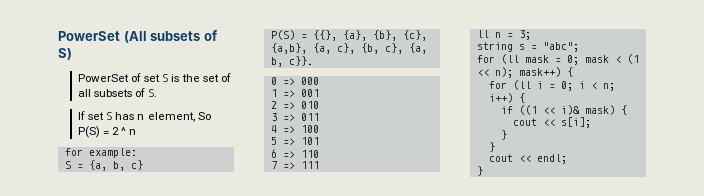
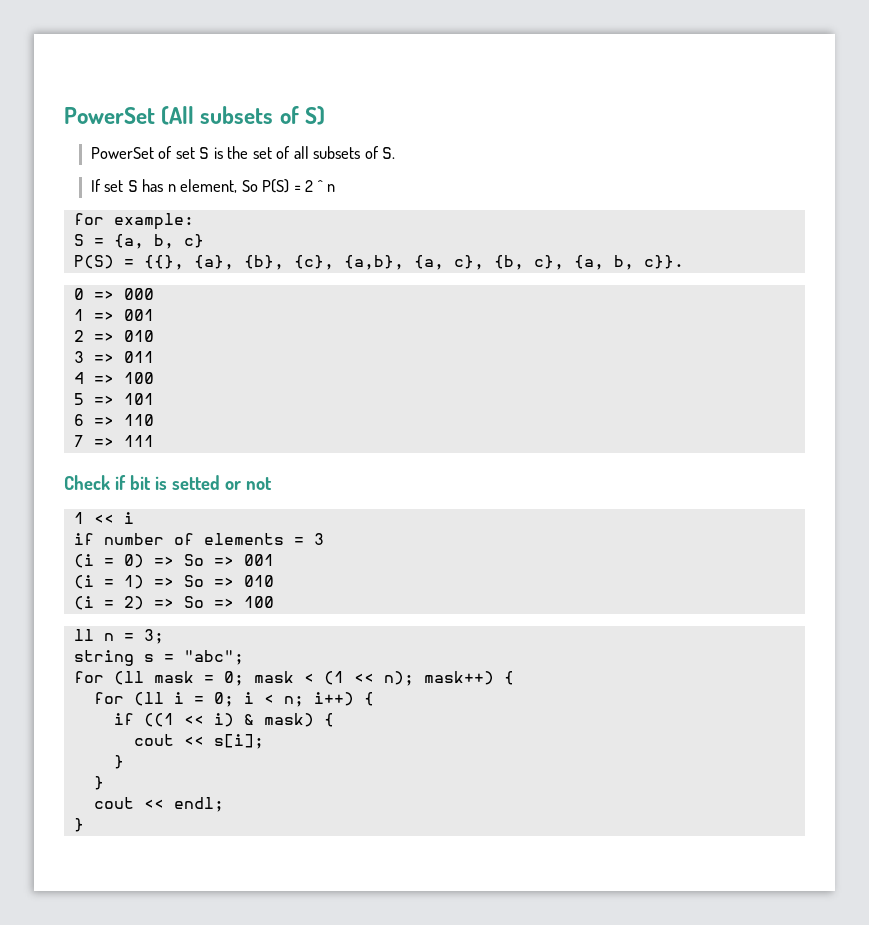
+ Check if bit is setted or not
+ 1 << i
+ if number of elements = 3
+ (i = 0) => So => 001
+ (i = 1) => So => 010
+ (i = 2) => So => 100
- if ((1 << i)& mask) {
+ if ((1 << i) & mask) {

